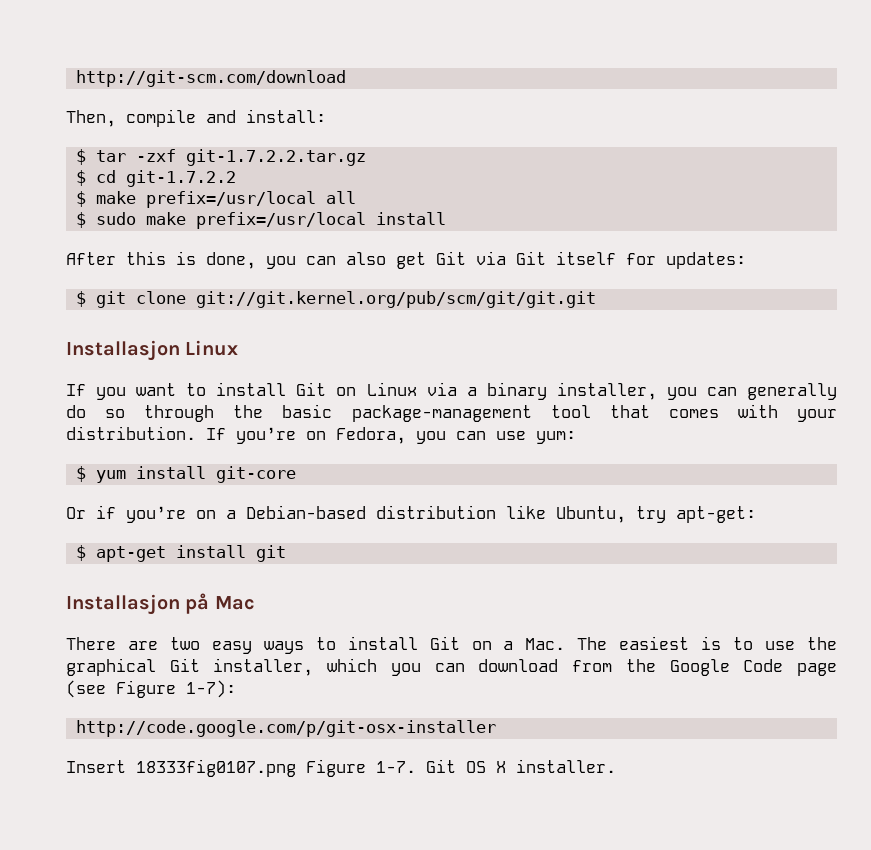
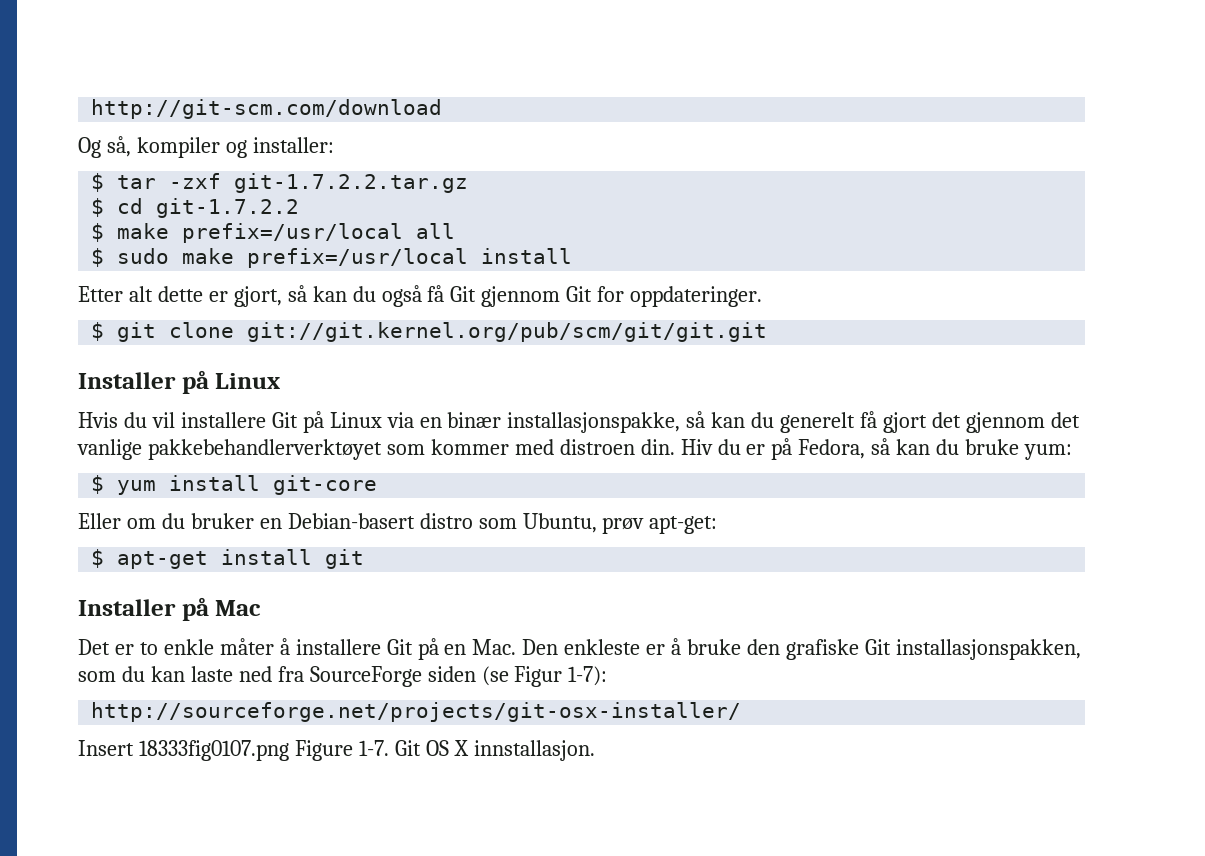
- Then, compile and install:
+ Og så, kompiler og installer:
- After this is done, you can also get Git via Git itself for updates:
+ Etter alt dette er gjort, så kan du også få Git gjennom Git for oppdateringer.
- Installasjon Linux
+ Installer på Linux
- If you want to install Git on Linux via a binary installer, you can generally do so through the basic package-management tool that comes with your distribution. If you’re on Fedora, you can use yum:
+ Hvis du vil installere Git på Linux via en binær installasjonspakke, så kan du generelt få gjort det gjennom det vanlige pakkebehandlerverktøyet som kommer med distroen din. Hiv du er på Fedora, så kan du bruke yum:
- Or if you’re on a Debian-based distribution like Ubuntu, try apt-get:
+ Eller om du bruker en Debian-basert distro som Ubuntu, prøv apt-get:
- Installasjon på Mac
+ Installer på Mac
- There are two easy ways to install Git on a Mac. The easiest is to use the graphical Git installer, which you can download from the Google Code page (see Figure 1-7):
+ Det er to enkle måter å installere Git på en Mac. Den enkleste er å bruke den grafiske Git installasjonspakken, som du kan laste ned fra SourceForge siden (se Figur 1-7):
- http://code.google.com/p/git-osx-installer
+ http://sourceforge.net/projects/git-osx-installer/
- Git OS X installer.
+ Git OS X innstallasjon.

